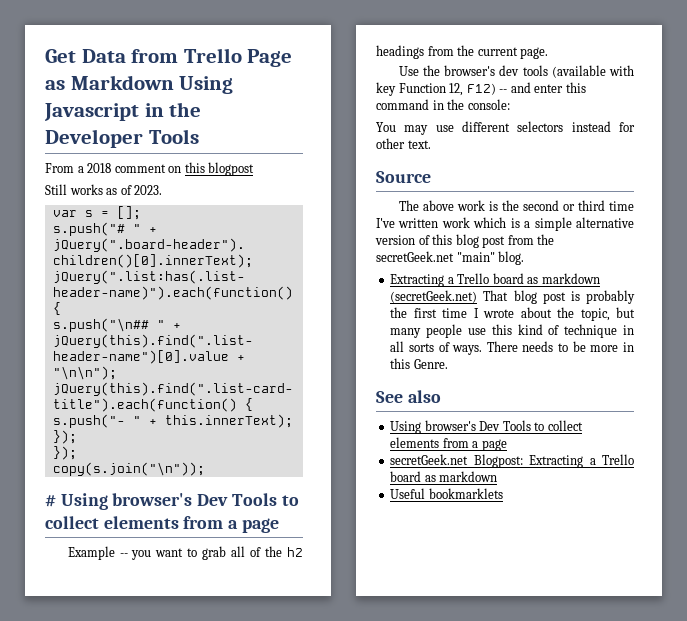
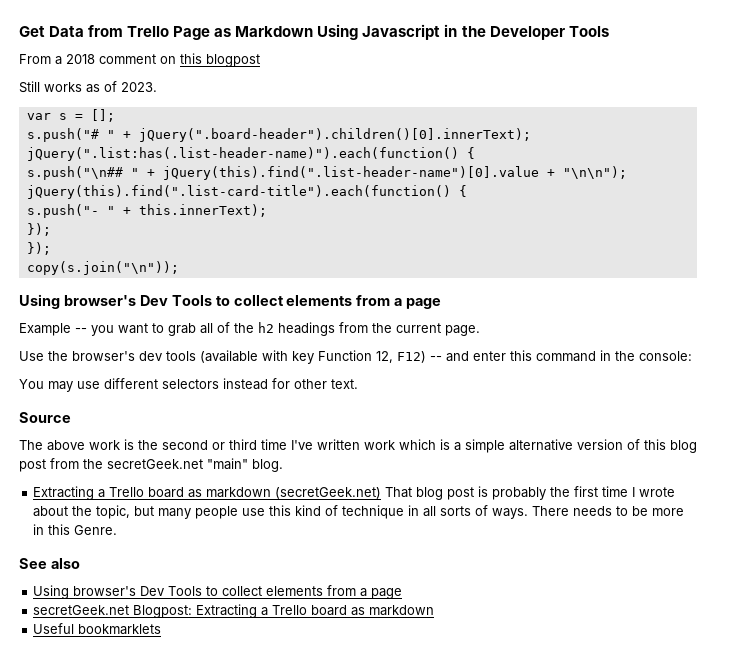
  copy(s.join("\n"));
- # Using browser's Dev Tools to collect elements from a page
+ Using browser's Dev Tools to collect elements from a page

